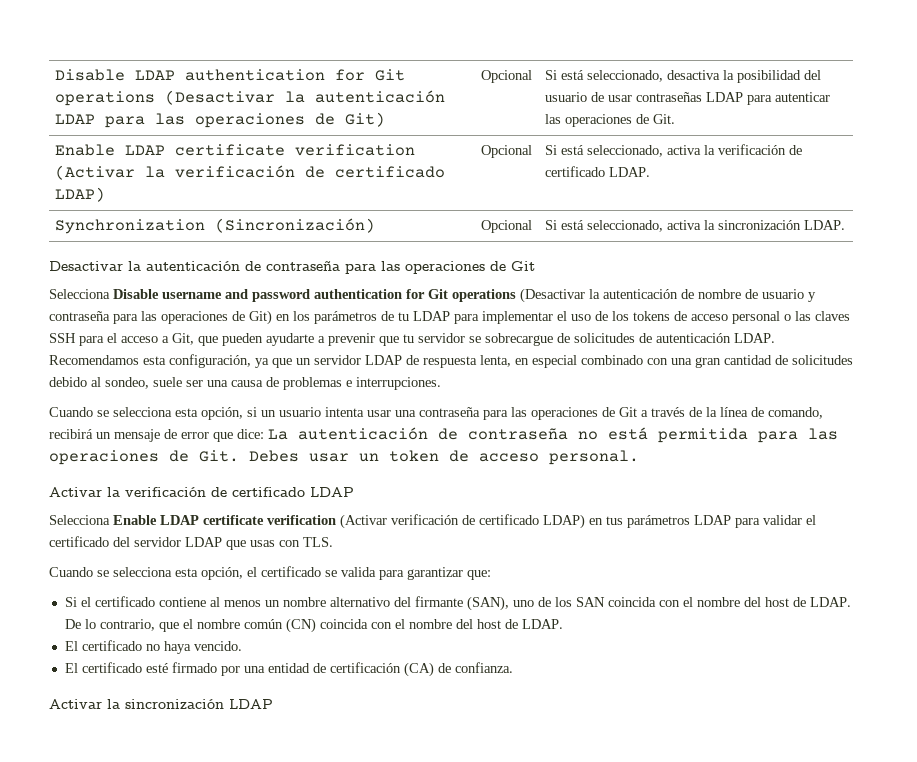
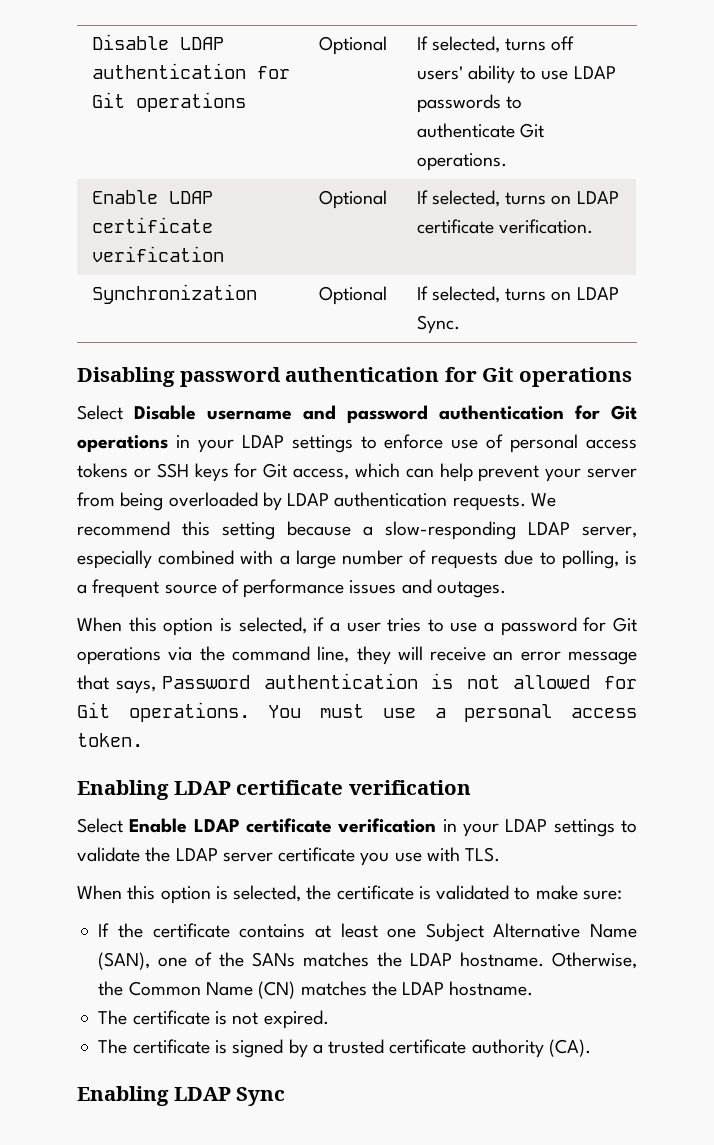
- Disable LDAP authentication for Git operations (Desactivar la autenticación LDAP para las operaciones de Git) | Opcional | Si está seleccionado, desactiva la posibilidad del usuario de usar contraseñas LDAP para autenticar las operaciones de Git.
- Enable LDAP certificate verification (Activar la verificación de certificado LDAP) | Opcional | Si está seleccionado, activa la verificación de certificado LDAP.
- Synchronization (Sincronización) | Opcional | Si está seleccionado, activa la sincronización LDAP.
- Desactivar la autenticación de contraseña para las operaciones de Git
- Selecciona Disable username and password authentication for Git operations (Desactivar la autenticación de nombre de usuario y contraseña para las operaciones de Git) en los parámetros de tu LDAP para implementar el uso de los tokens de acceso personal o las claves SSH para el acceso a Git, que pueden ayudarte a prevenir que tu servidor se sobrecargue de solicitudes de autenticación LDAP. Recomendamos esta configuración, ya que un servidor LDAP de respuesta lenta, en especial combinado con una gran cantidad de solicitudes debido al sondeo, suele ser una causa de problemas e interrupciones.
- Cuando se selecciona esta opción, si un usuario intenta usar una contraseña para las operaciones de Git a través de la línea de comando, recibirá un mensaje de error que dice: La autenticación de contraseña no está permitida para las operaciones de Git. Debes usar un token de acceso personal.
- Activar la verificación de certificado LDAP
- Selecciona Enable LDAP certificate verification (Activar verificación de certificado LDAP) en tus parámetros LDAP para validar el certificado del servidor LDAP que usas con TLS.
- Cuando se selecciona esta opción, el certificado se valida para garantizar que:
- Si el certificado contiene al menos un nombre alternativo del firmante (SAN), uno de los SAN coincida con el nombre del host de LDAP. De lo contrario, que el nombre común (CN) coincida con el nombre del host de LDAP.
- El certificado no haya vencido.
- El certificado esté firmado por una entidad de certificación (CA) de confianza.
- Activar la sincronización LDAP
+ Disable LDAP authentication for Git operations | Optional | If selected, turns off users' ability to use LDAP passwords to authenticate Git operations.
+ Enable LDAP certificate verification | Optional | If selected, turns on LDAP certificate verification.
+ Synchronization | Optional | If selected, turns on LDAP Sync.
+ Disabling password authentication for Git operations
+ Select Disable username and password authentication for Git operations in your LDAP settings to enforce use of personal access tokens or SSH keys for Git access, which can help prevent your server from being overloaded by LDAP authentication requests. We recommend this setting because a slow-responding LDAP server, especially combined with a large number of requests due to polling, is a frequent source of performance issues and outages.
+ When this option is selected, if a user tries to use a password for Git operations via the command line, they will receive an error message that says, Password authentication is not allowed for Git operations. You must use a personal access token.
+ Enabling LDAP certificate verification
+ Select Enable LDAP certificate verification in your LDAP settings to validate the LDAP server certificate you use with TLS.
+ When this option is selected, the certificate is validated to make sure:
+ If the certificate contains at least one Subject Alternative Name (SAN), one of the SANs matches the LDAP hostname. Otherwise, the Common Name (CN) matches the LDAP hostname.
+ The certificate is not expired.
+ The certificate is signed by a trusted certificate authority (CA).
+ Enabling LDAP Sync

